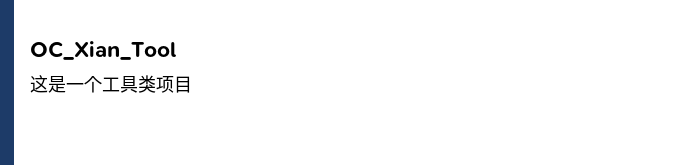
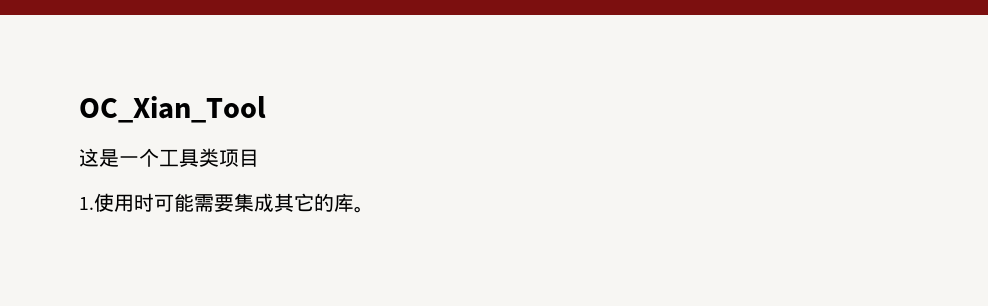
+ 1.使用时可能需要集成其它的库。

